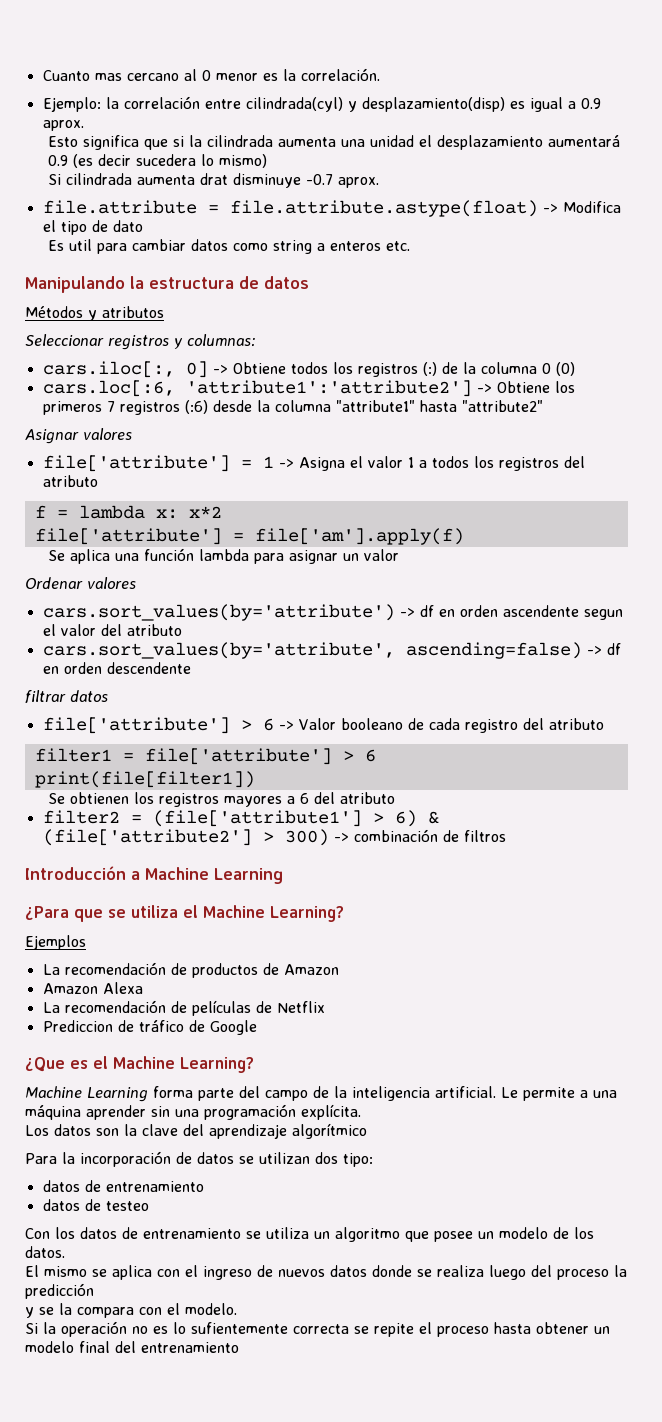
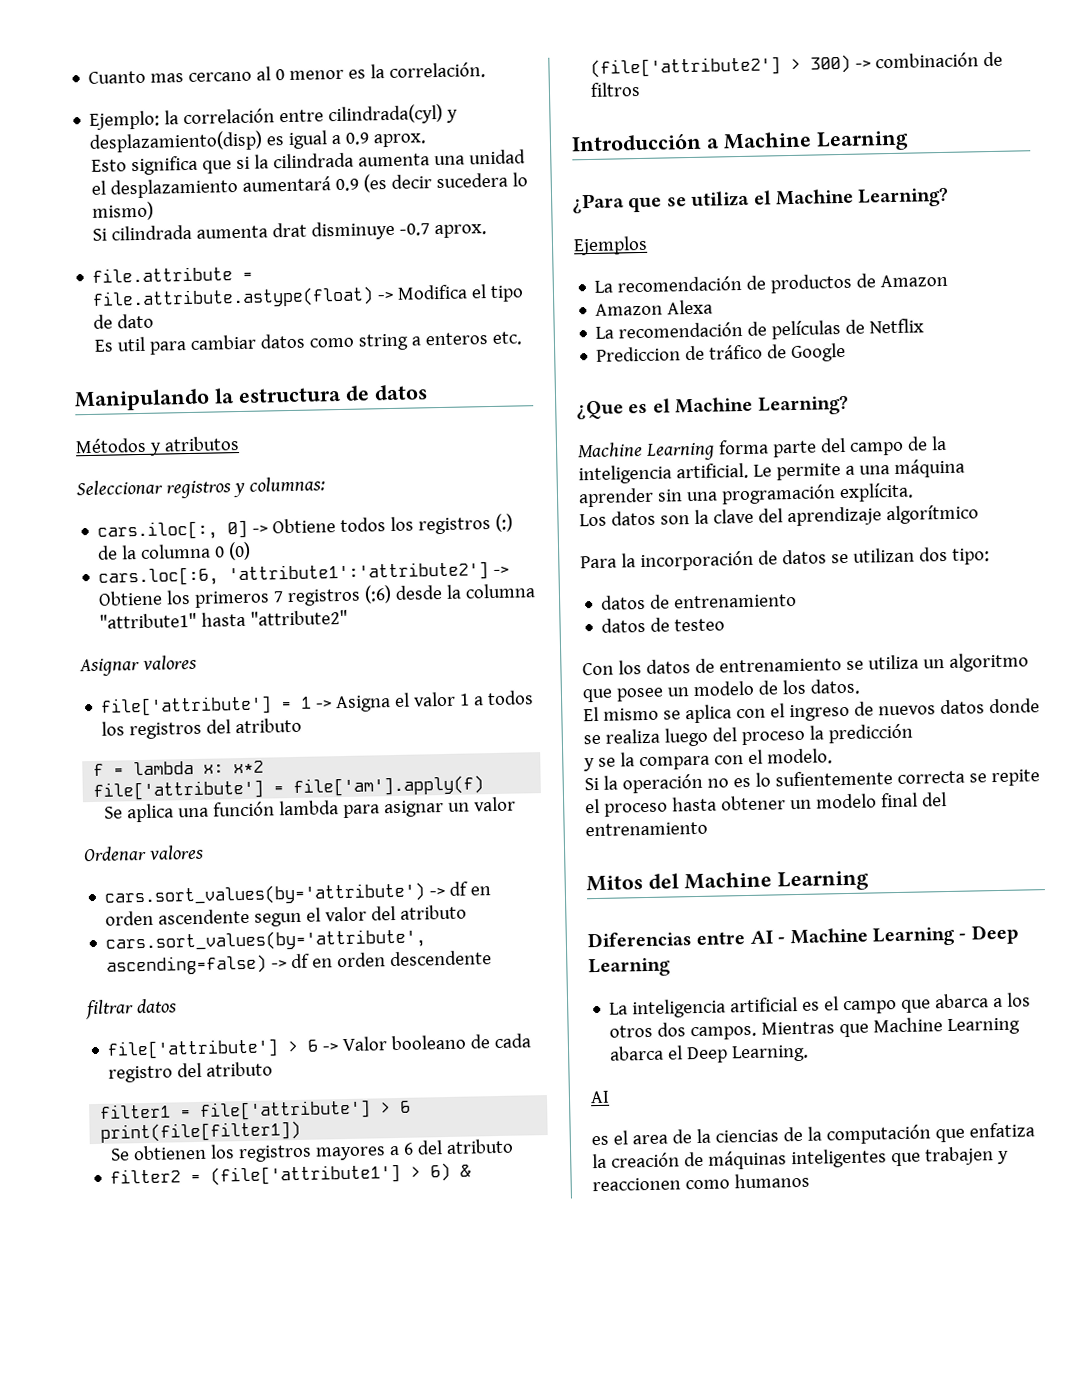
+ Mitos del Machine Learning
+ Diferencias entre AI - Machine Learning - Deep Learning
+ La inteligencia artificial es el campo que abarca a los otros dos campos. Mientras que Machine Learning abarca el Deep Learning.
+ AI
+ es el area de la ciencias de la computación que enfatiza la creación de máquinas inteligentes que trabajen y reaccionen como humanos

